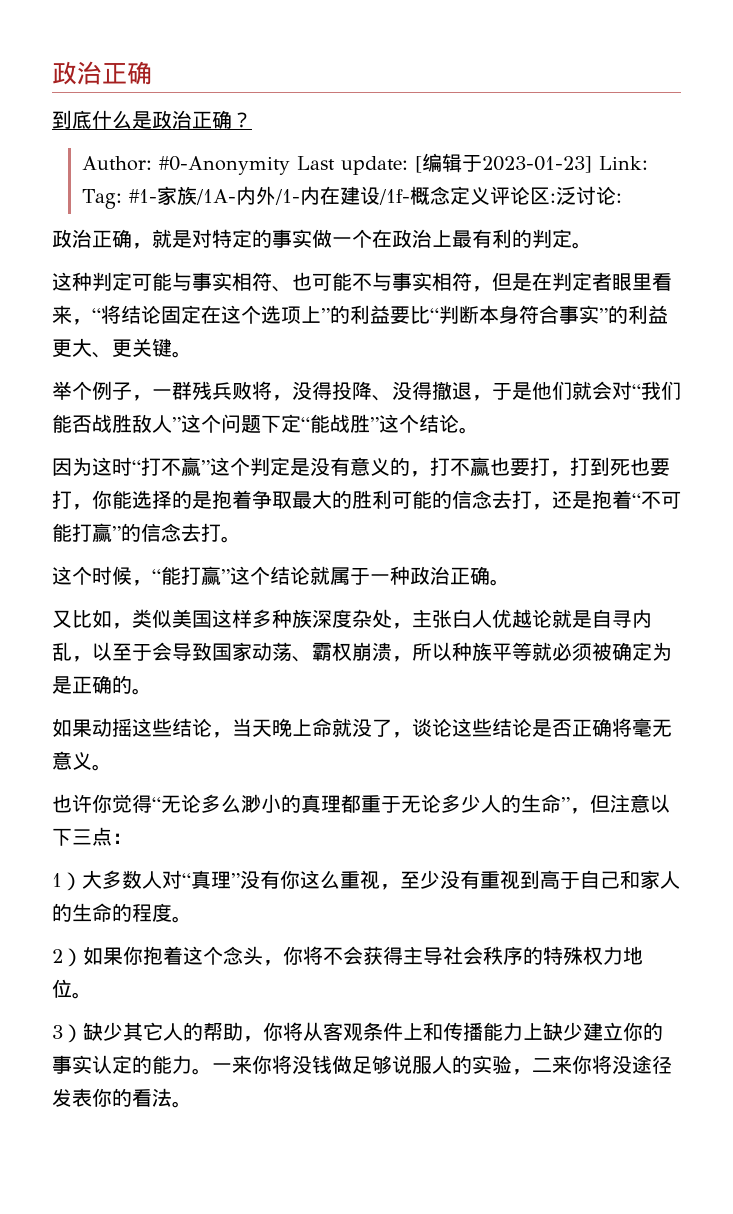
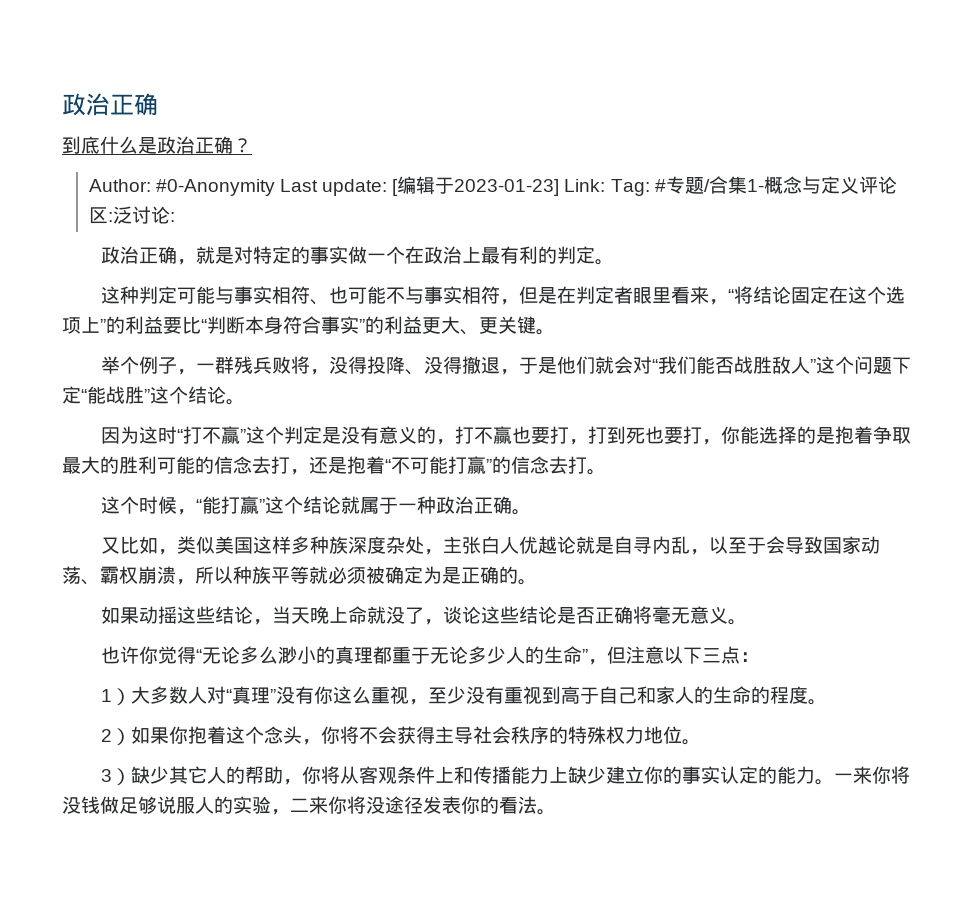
- Author: #0-Anonymity Last update: [编辑于2023-01-23] Link: Tag: #1-家族/1A-内外/1-内在建设/1f-概念定义评论区:泛讨论:
+ Author: #0-Anonymity Last update: [编辑于2023-01-23] Link: Tag: #专题/合集1-概念与定义评论区:泛讨论:

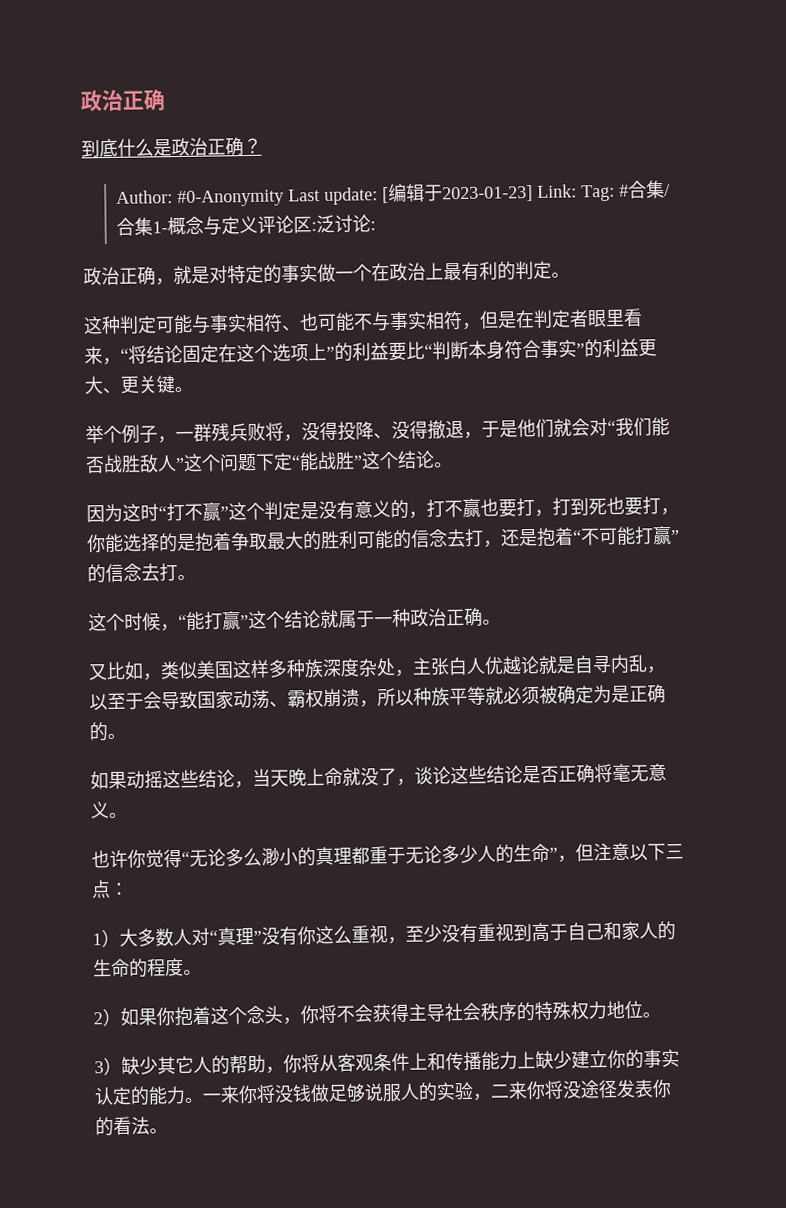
- Author: #0-Anonymity Last update: [编辑于2023-01-23] Link: Tag: #专题/合集1-概念与定义评论区:泛讨论:
+ Author: #0-Anonymity Last update: [编辑于2023-01-23] Link: Tag: #合集/合集1-概念与定义评论区:泛讨论:

